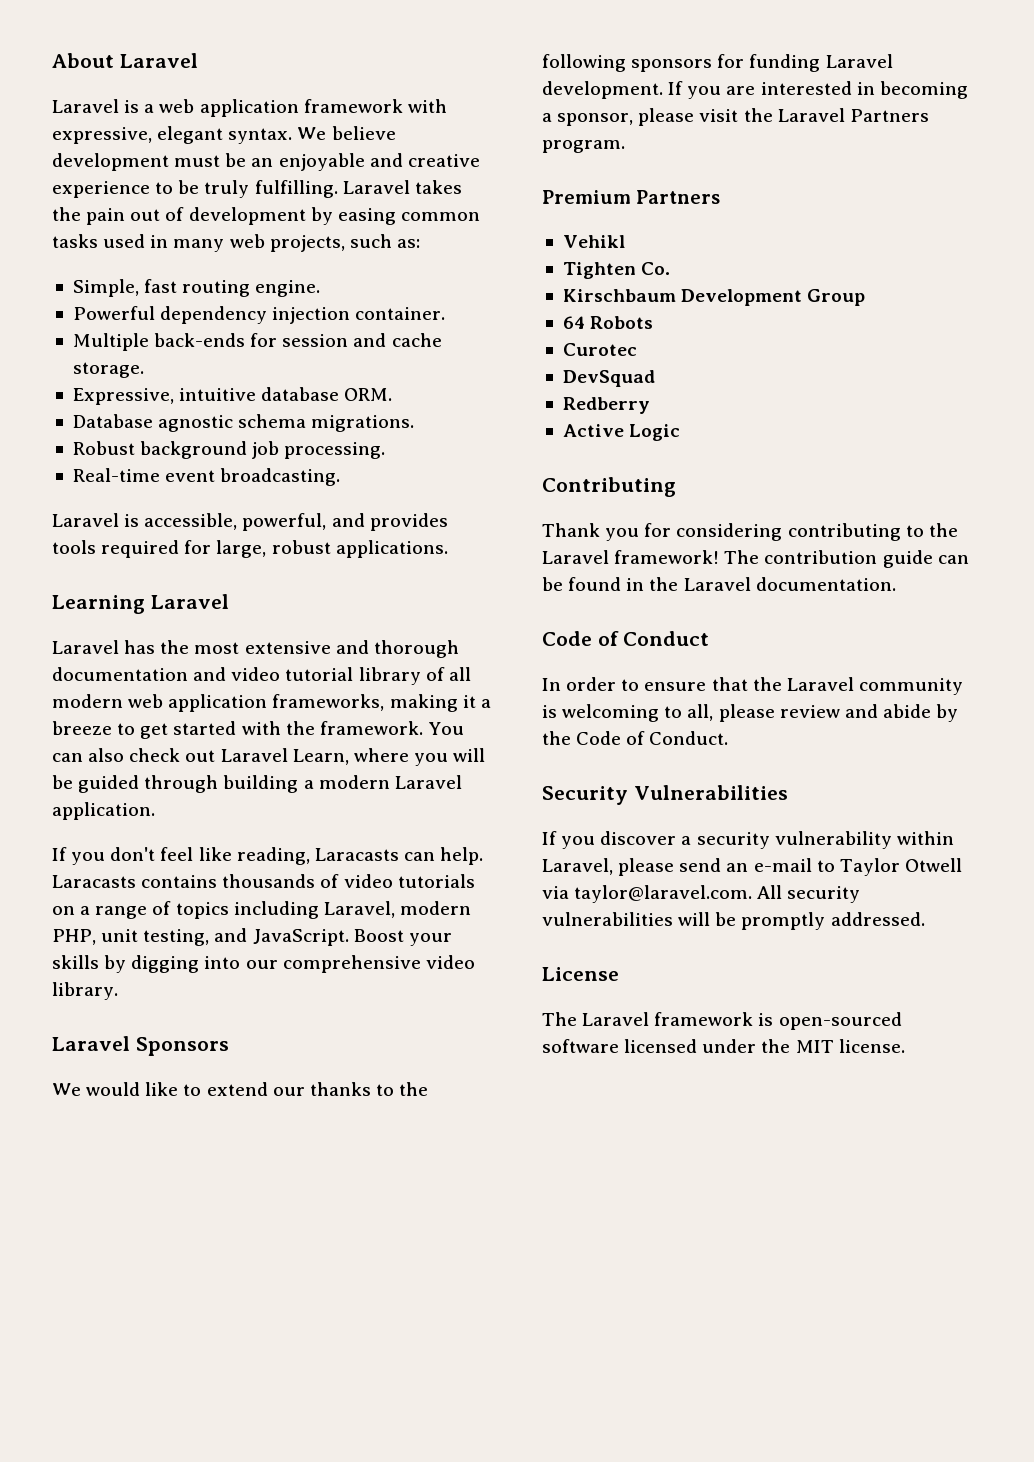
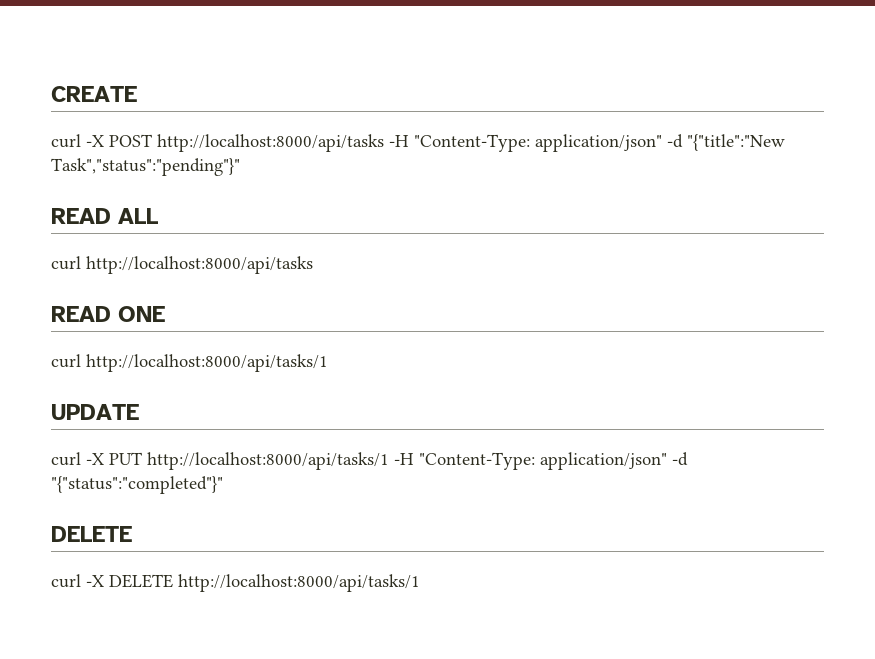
- About Laravel
- Laravel is a web application framework with expressive, elegant syntax. We believe development must be an enjoyable and creative experience to be truly fulfilling. Laravel takes the pain out of development by easing common tasks used in many web projects, such as:
- Simple, fast routing engine.
- Powerful dependency injection container.
- Multiple back-ends for session and cache storage.
- Expressive, intuitive database ORM.
- Database agnostic schema migrations.
- Robust background job processing.
- Real-time event broadcasting.
- Laravel is accessible, powerful, and provides tools required for large, robust applications.
- Learning Laravel
- Laravel has the most extensive and thorough documentation and video tutorial library of all modern web application frameworks, making it a breeze to get started with the framework. You can also check out Laravel Learn, where you will be guided through building a modern Laravel application.
- If you don't feel like reading, Laracasts can help. Laracasts contains thousands of video tutorials on a range of topics including Laravel, modern PHP, unit testing, and JavaScript. Boost your skills by digging into our comprehensive video library.
- Laravel Sponsors
- We would like to extend our thanks to the following sponsors for funding Laravel development. If you are interested in becoming a sponsor, please visit the Laravel Partners program.
- Premium Partners
- Vehikl
- Tighten Co.
- Kirschbaum Development Group
- 64 Robots
- Curotec
- DevSquad
- Redberry
- Active Logic
- Contributing
- Thank you for considering contributing to the Laravel framework! The contribution guide can be found in the Laravel documentation.
- Code of Conduct
- In order to ensure that the Laravel community is welcoming to all, please review and abide by the Code of Conduct.
- Security Vulnerabilities
- If you discover a security vulnerability within Laravel, please send an e-mail to Taylor Otwell via taylor@laravel.com. All security vulnerabilities will be promptly addressed.
- License
- The Laravel framework is open-sourced software licensed under the MIT license.
+ CREATE
+ curl -X POST http://localhost:8000/api/tasks -H "Content-Type: application/json" -d "{"title":"New Task","status":"pending"}"
+ READ ALL
+ curl http://localhost:8000/api/tasks
+ READ ONE
+ curl http://localhost:8000/api/tasks/1
+ UPDATE
+ curl -X PUT http://localhost:8000/api/tasks/1 -H "Content-Type: application/json" -d "{"status":"completed"}"
+ DELETE
+ curl -X DELETE http://localhost:8000/api/tasks/1

